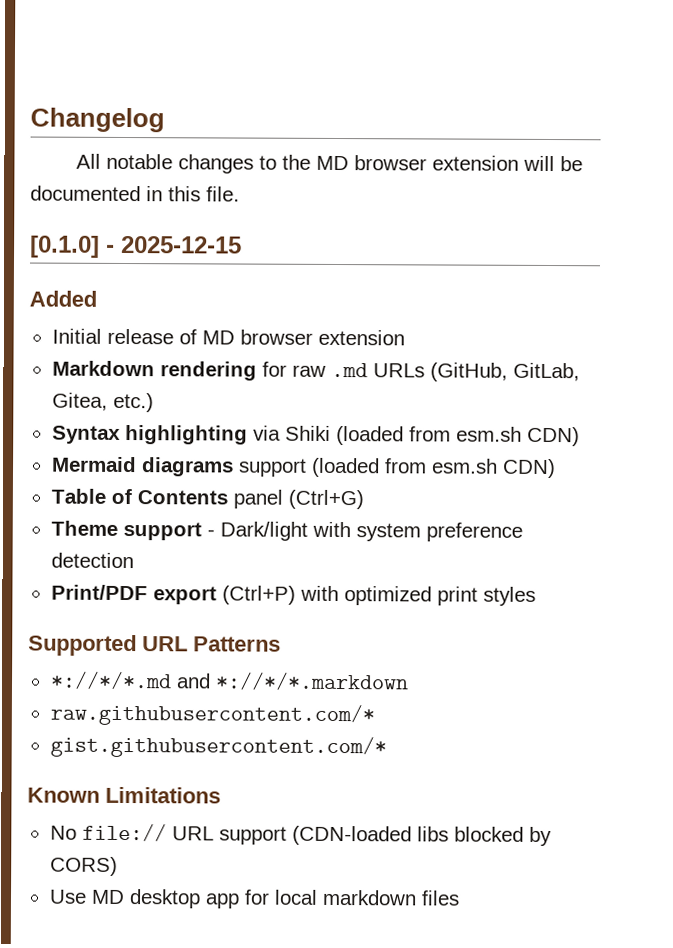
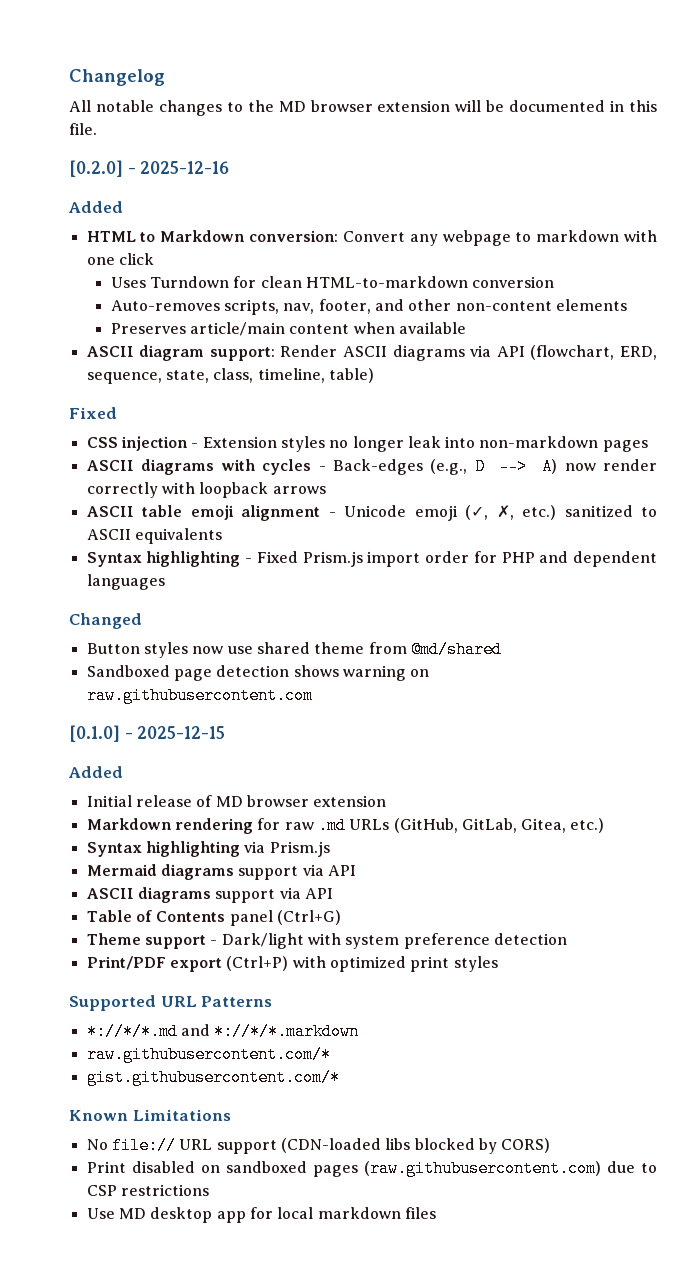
+ [0.2.0] - 2025-12-16
+ Added
+ HTML to Markdown conversion: Convert any webpage to markdown with one click
+ Uses Turndown for clean HTML-to-markdown conversion
+ Auto-removes scripts, nav, footer, and other non-content elements
+ Preserves article/main content when available
+ ASCII diagram support: Render ASCII diagrams via API (flowchart, ERD, sequence, state, class, timeline, table)
+ Fixed
+ CSS injection - Extension styles no longer leak into non-markdown pages
+ ASCII diagrams with cycles - Back-edges (e.g., D --> A) now render correctly with loopback arrows
+ ASCII table emoji alignment - Unicode emoji (✓, ✗, etc.) sanitized to ASCII equivalents
+ Syntax highlighting - Fixed Prism.js import order for PHP and dependent languages
+ Changed
+ Button styles now use shared theme from @md/shared
+ Sandboxed page detection shows warning on raw.githubusercontent.com
- Syntax highlighting via Shiki (loaded from esm.sh CDN)
- Mermaid diagrams support (loaded from esm.sh CDN)
+ Syntax highlighting via Prism.js
+ Mermaid diagrams support via API
+ ASCII diagrams support via API
+ Print disabled on sandboxed pages (raw.githubusercontent.com) due to CSP restrictions

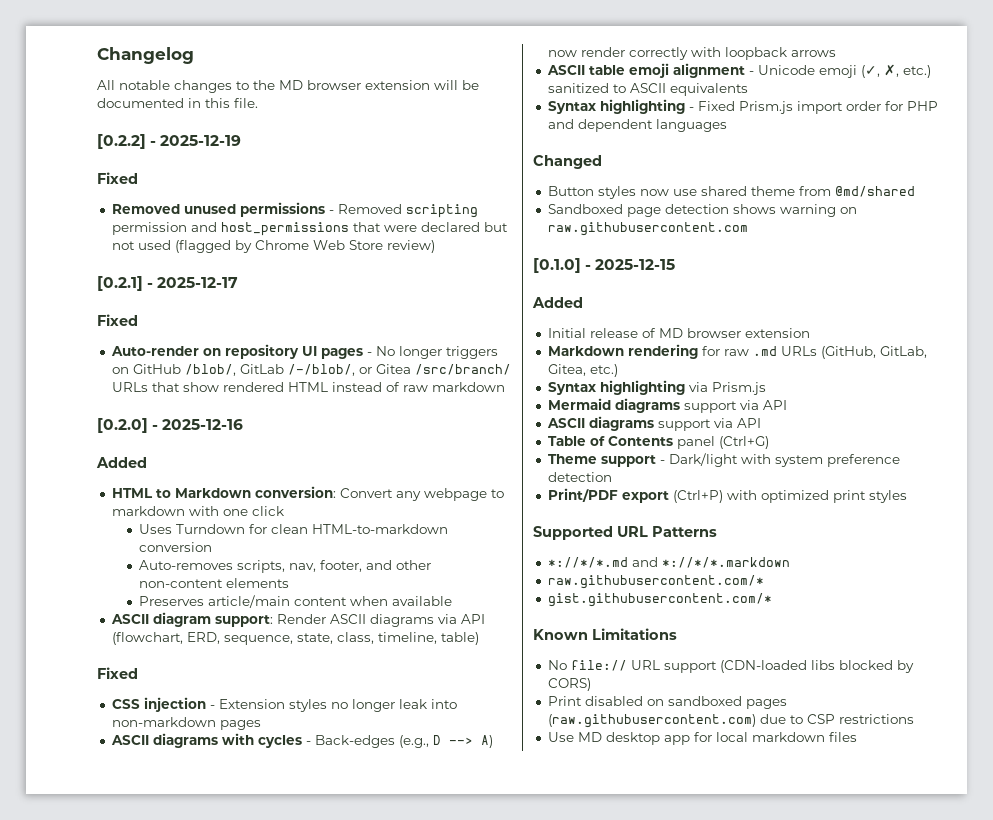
+ [0.2.2] - 2025-12-19
+ Fixed
+ Removed unused permissions - Removed scripting permission and host_permissions that were declared but not used (flagged by Chrome Web Store review)
+ [0.2.1] - 2025-12-17
+ Fixed
+ Auto-render on repository UI pages - No longer triggers on GitHub /blob/, GitLab /-/blob/, or Gitea /src/branch/ URLs that show rendered HTML instead of raw markdown

